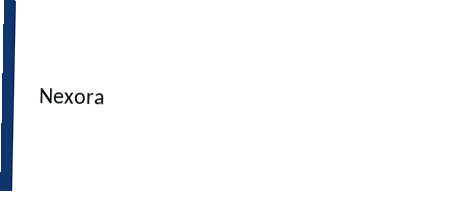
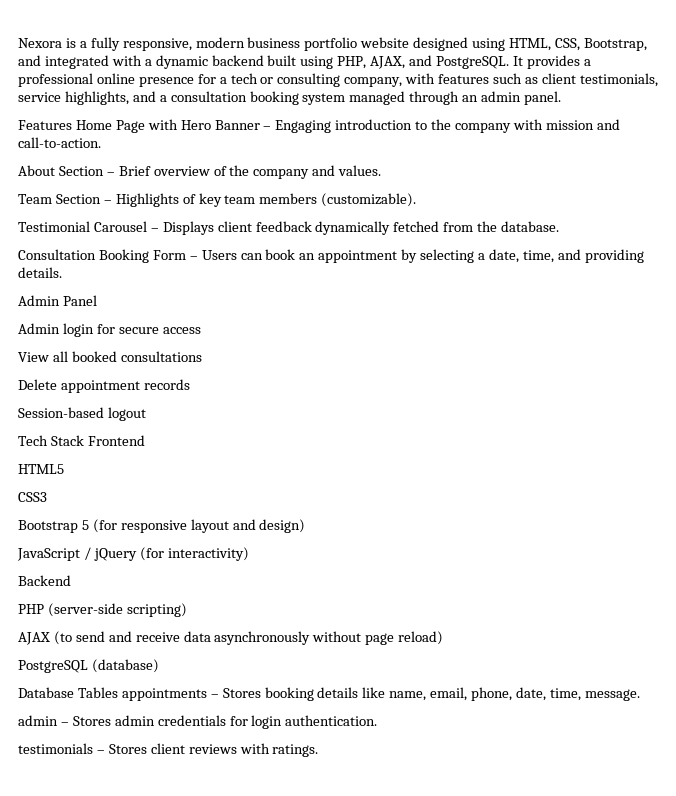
- Nexora
+ Nexora is a fully responsive, modern business portfolio website designed using HTML, CSS, Bootstrap, and integrated with a dynamic backend built using PHP, AJAX, and PostgreSQL. It provides a professional online presence for a tech or consulting company, with features such as client testimonials, service highlights, and a consultation booking system managed through an admin panel.
+ Features Home Page with Hero Banner – Engaging introduction to the company with mission and call-to-action.
+ About Section – Brief overview of the company and values.
+ Team Section – Highlights of key team members (customizable).
+ Testimonial Carousel – Displays client feedback dynamically fetched from the database.
+ Consultation Booking Form – Users can book an appointment by selecting a date, time, and providing details.
+ Admin Panel
+ Admin login for secure access
+ View all booked consultations
+ Delete appointment records
+ Session-based logout
+ Tech Stack Frontend
+ HTML5
+ CSS3
+ Bootstrap 5 (for responsive layout and design)
+ JavaScript / jQuery (for interactivity)
+ Backend
+ PHP (server-side scripting)
+ AJAX (to send and receive data asynchronously without page reload)
+ PostgreSQL (database)
+ Database Tables appointments – Stores booking details like name, email, phone, date, time, message.
+ admin – Stores admin credentials for login authentication.
+ testimonials – Stores client reviews with ratings.

